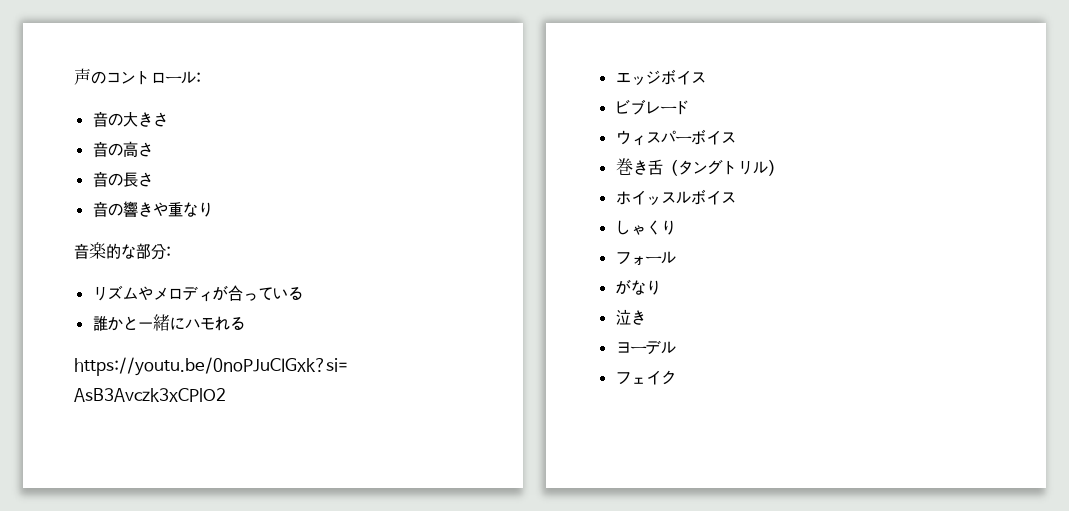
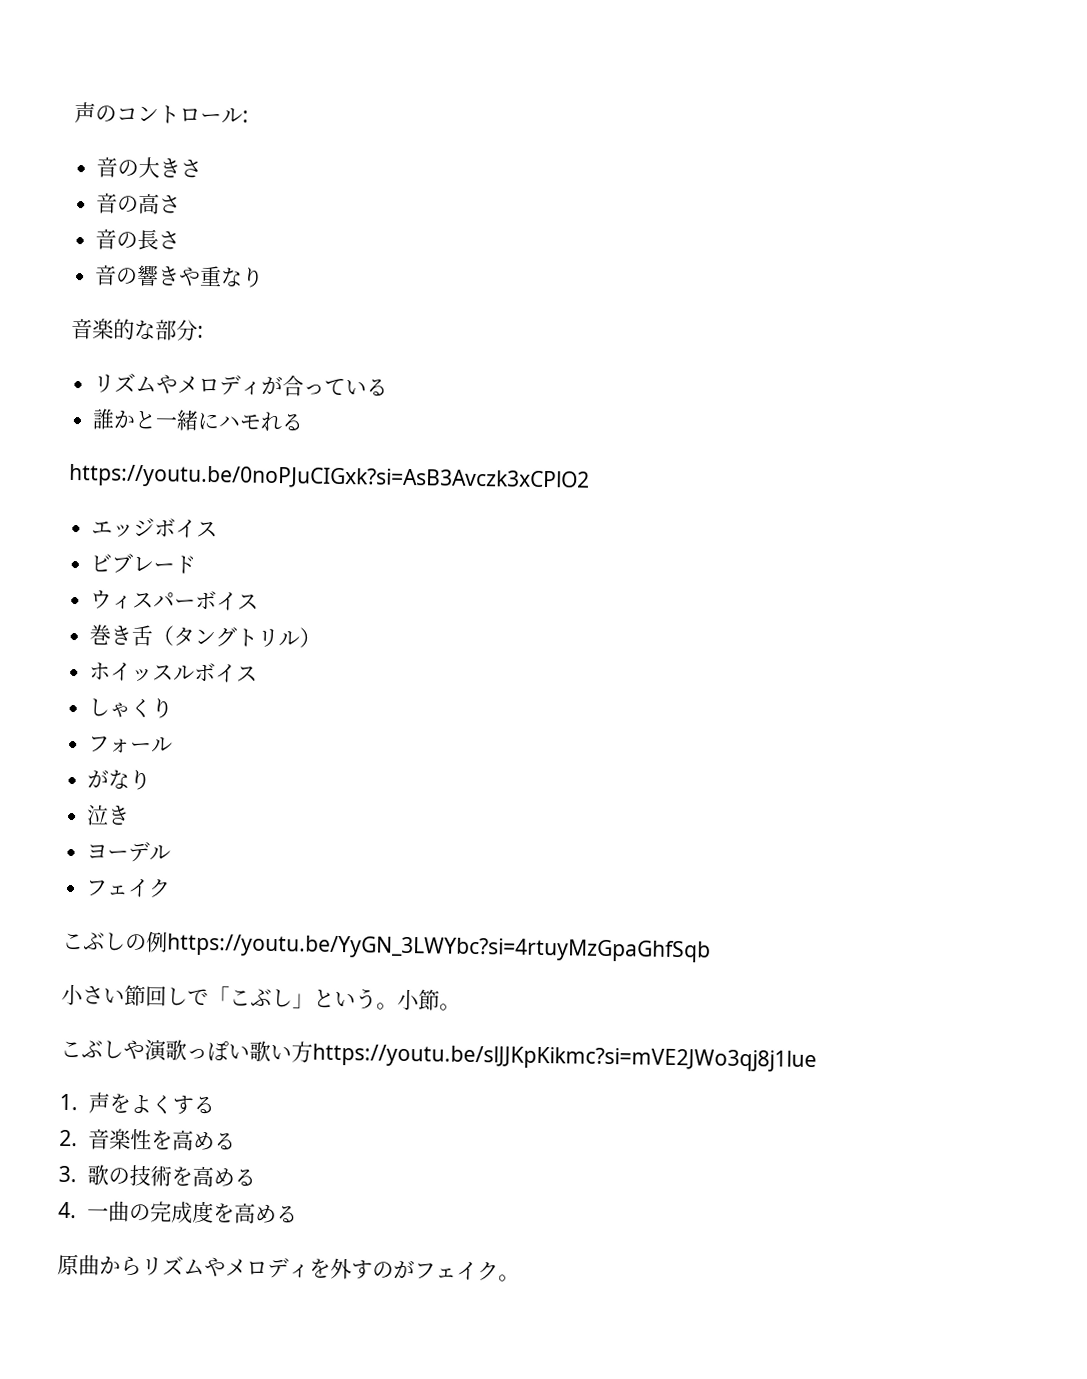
+ こぶしの例https://youtu.be/YyGN_3LWYbc?si=4rtuyMzGpaGhfSqb
+ 小さい節回しで「こぶし」という。小節。
+ こぶしや演歌っぽい歌い方https://youtu.be/slJJKpKikmc?si=mVE2JWo3qj8j1lue
+ 1.声をよくする
+ 2.音楽性を高める
+ 3.歌の技術を高める
+ 4.一曲の完成度を高める
+ 原曲からリズムやメロディを外すのがフェイク。

